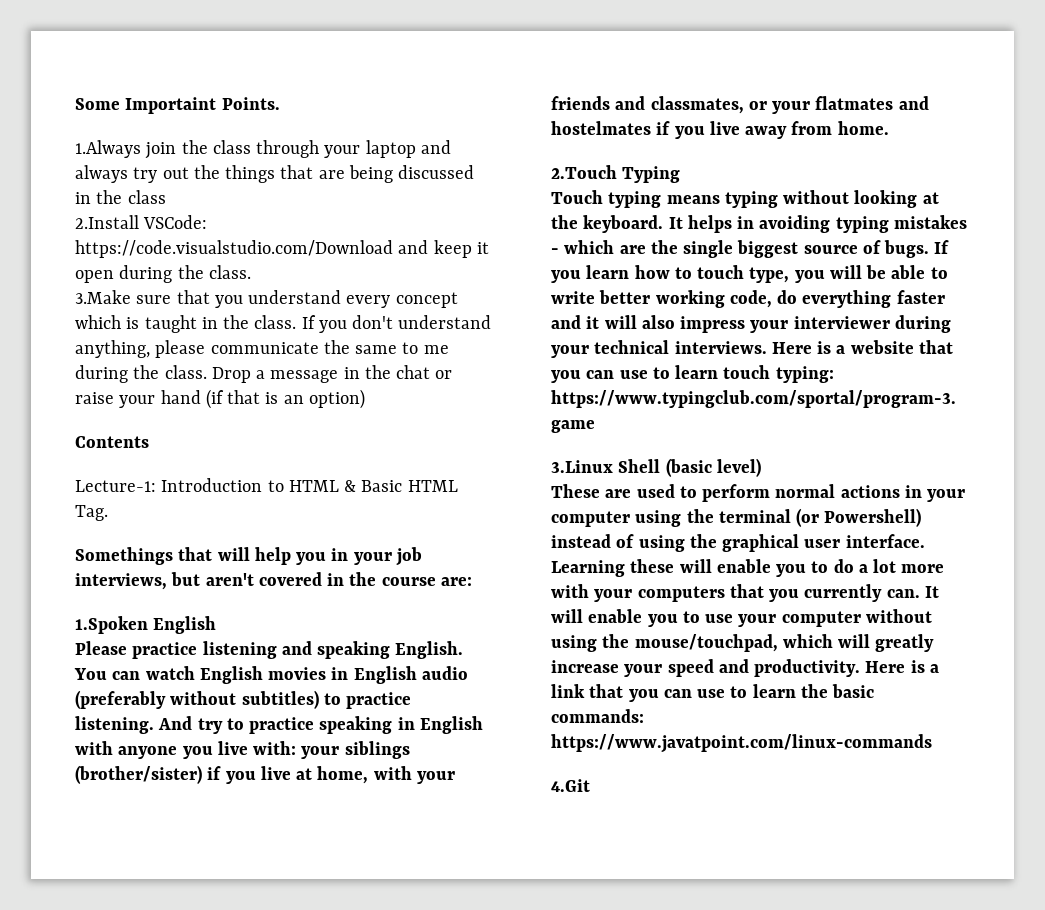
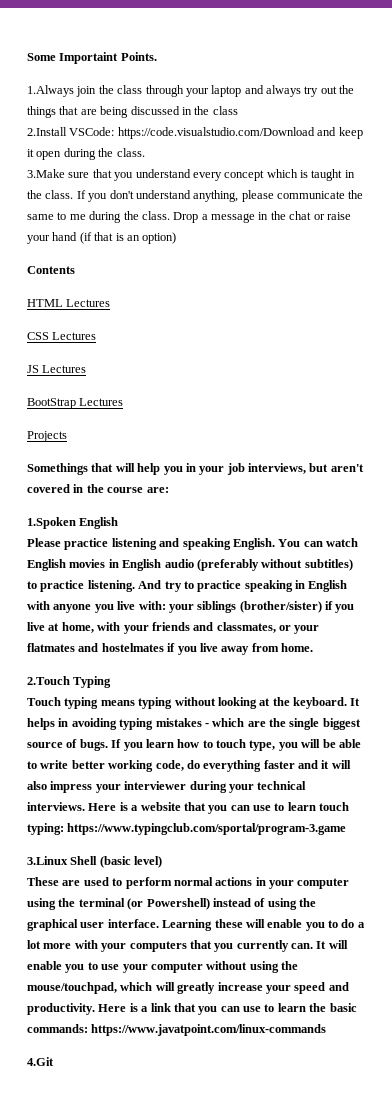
- Lecture-1: Introduction to HTML & Basic HTML Tag.
+ HTML Lectures
+ CSS Lectures
+ JS Lectures
+ BootStrap Lectures
+ Projects

